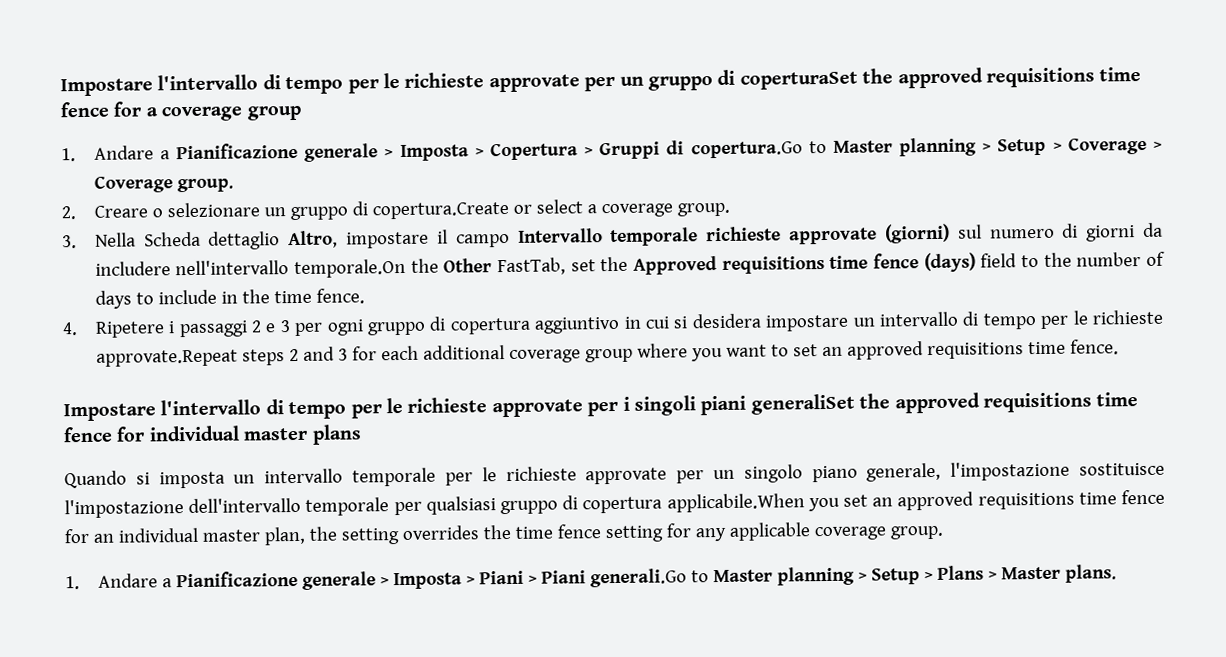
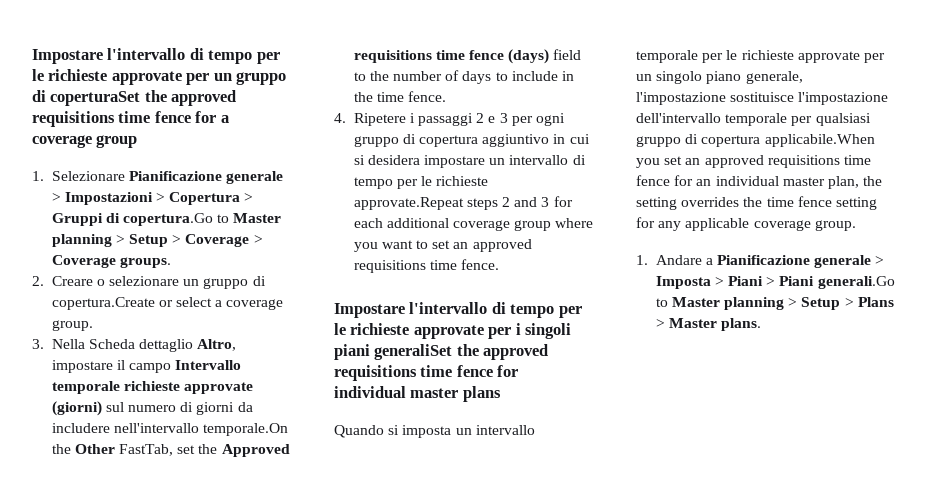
- 1. Andare a Pianificazione generale > Imposta > Copertura > Gruppi di copertura.Go to Master planning > Setup > Coverage > Coverage group.
+ 1. Selezionare Pianificazione generale > Impostazioni > Copertura > Gruppi di copertura.Go to Master planning > Setup > Coverage > Coverage groups.

